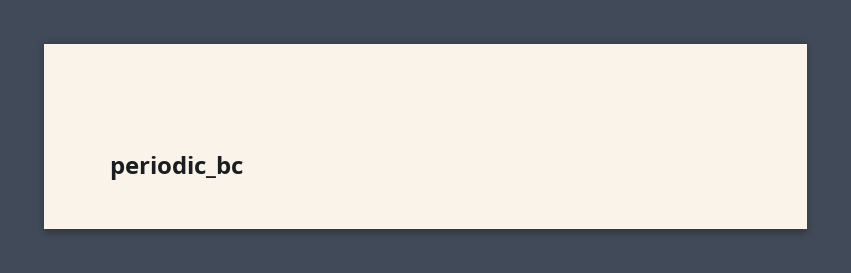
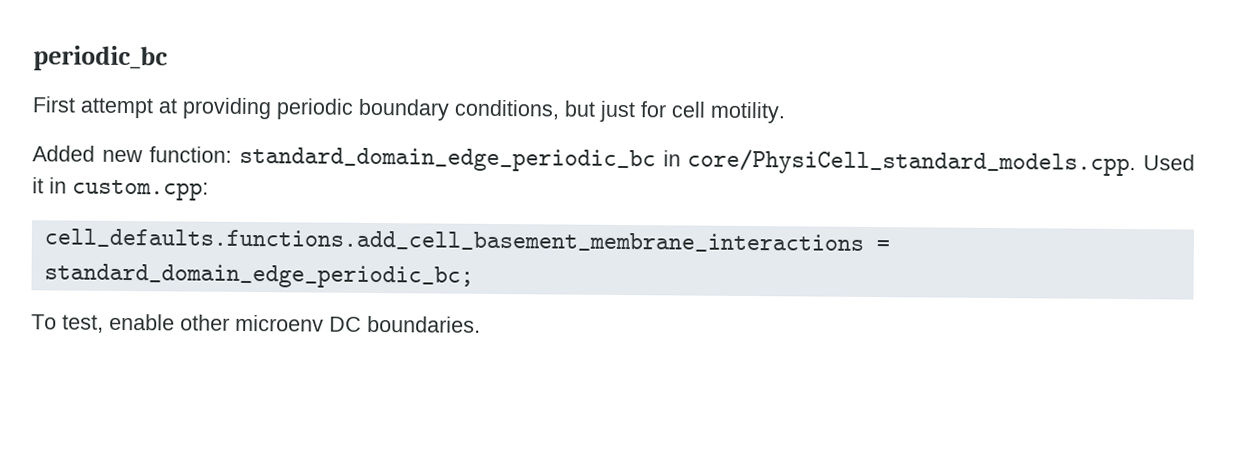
+ First attempt at providing periodic boundary conditions, but just for cell motility.
+ Added new function: standard_domain_edge_periodic_bc in core/PhysiCell_standard_models.cpp. Used it in custom.cpp:
+ cell_defaults.functions.add_cell_basement_membrane_interactions = standard_domain_edge_periodic_bc;
+ To test, enable other microenv DC boundaries.

